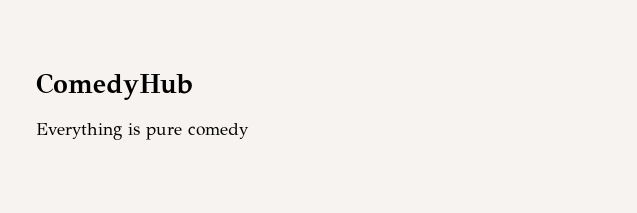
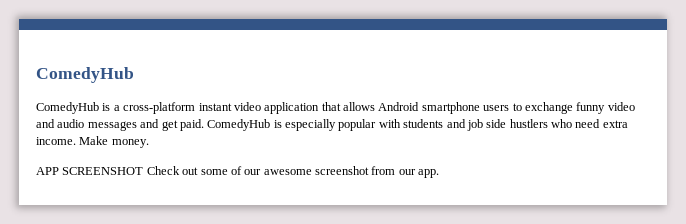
- Everything is pure comedy
+ ComedyHub is a cross-platform instant video application that allows Android smartphone users to exchange funny video and audio messages and get paid. ComedyHub is especially popular with students and job side hustlers who need extra income. Make money.
+ APP SCREENSHOT Check out some of our awesome screenshot from our app.

